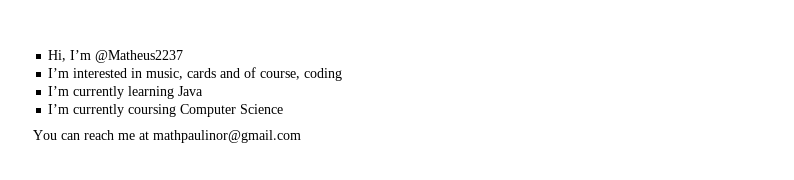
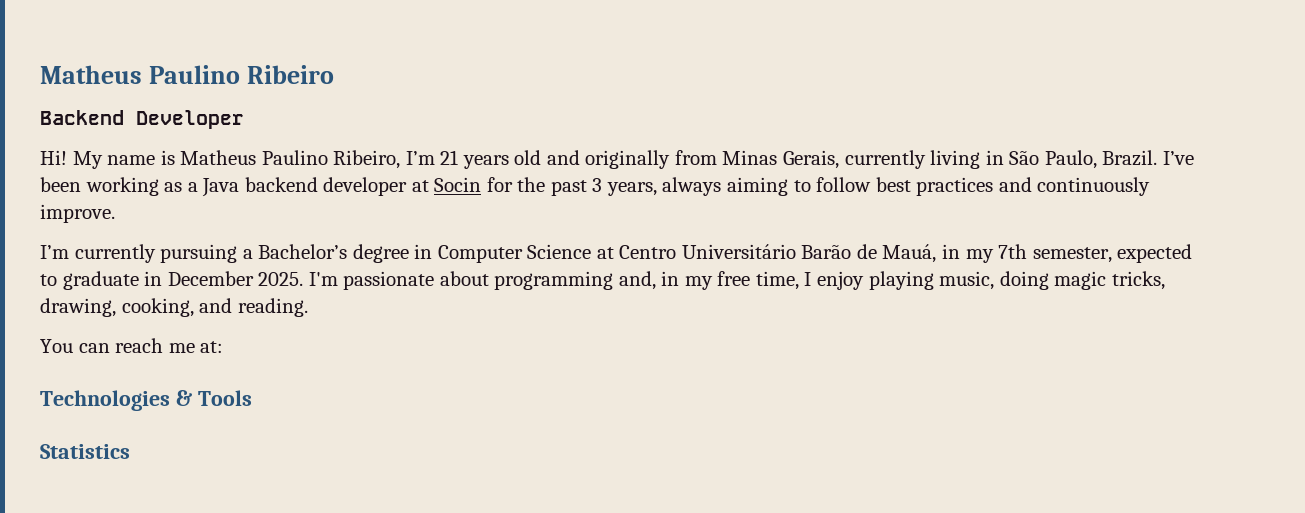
- Hi, I’m @Matheus2237
- I’m interested in music, cards and of course, coding
- I’m currently learning Java
- I’m currently coursing Computer Science
+ Matheus Paulino Ribeiro
+ Backend Developer
+ Hi! My name is Matheus Paulino Ribeiro, I’m 21 years old and originally from Minas Gerais, currently living in São Paulo, Brazil. I’ve been working as a Java backend developer at Socin for the past 3 years, always aiming to follow best practices and continuously improve.
+ I’m currently pursuing a Bachelor’s degree in Computer Science at Centro Universitário Barão de Mauá, in my 7th semester, expected to graduate in December 2025. I'm passionate about programming and, in my free time, I enjoy playing music, doing magic tricks, drawing, cooking, and reading.
- You can reach me at mathpaulinor@gmail.com
+ You can reach me at:
+ Technologies & Tools
+ Statistics

